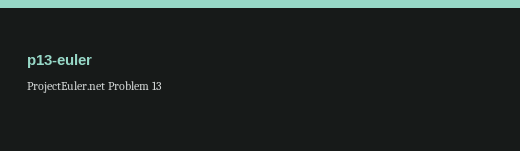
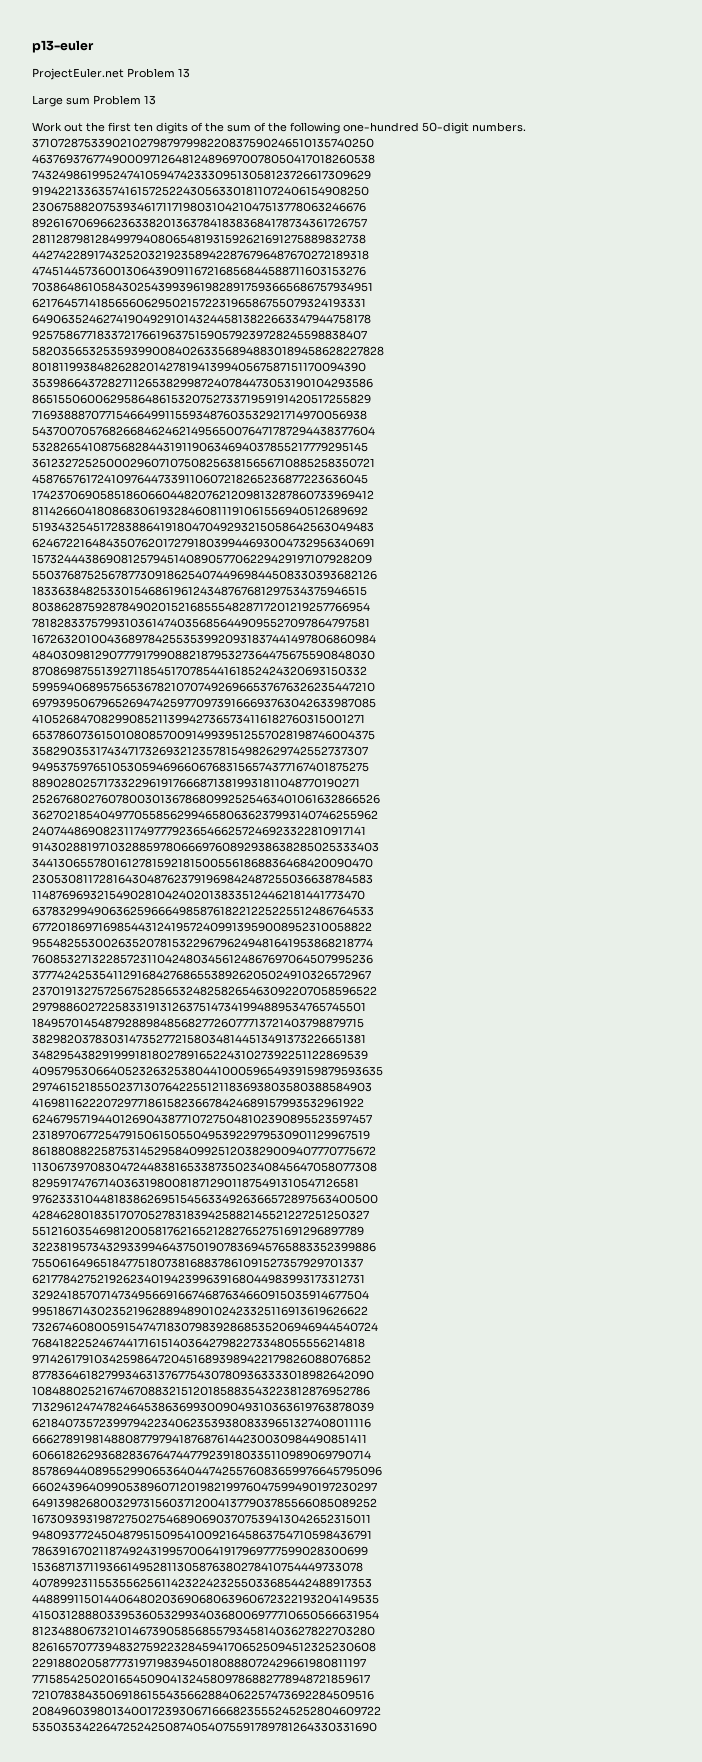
+ Large sum Problem 13
+ Work out the first ten digits of the sum of the following one-hundred 50-digit numbers. 37107287533902102798797998220837590246510135740250 46376937677490009712648124896970078050417018260538 74324986199524741059474233309513058123726617309629 91942213363574161572522430563301811072406154908250 23067588207539346171171980310421047513778063246676 89261670696623633820136378418383684178734361726757 28112879812849979408065481931592621691275889832738 44274228917432520321923589422876796487670272189318 47451445736001306439091167216856844588711603153276 70386486105843025439939619828917593665686757934951 62176457141856560629502157223196586755079324193331 64906352462741904929101432445813822663347944758178 92575867718337217661963751590579239728245598838407 58203565325359399008402633568948830189458628227828 80181199384826282014278194139940567587151170094390 35398664372827112653829987240784473053190104293586 86515506006295864861532075273371959191420517255829 71693888707715466499115593487603532921714970056938 54370070576826684624621495650076471787294438377604 53282654108756828443191190634694037855217779295145 36123272525000296071075082563815656710885258350721 45876576172410976447339110607218265236877223636045 17423706905851860660448207621209813287860733969412 81142660418086830619328460811191061556940512689692 51934325451728388641918047049293215058642563049483 62467221648435076201727918039944693004732956340691 15732444386908125794514089057706229429197107928209 55037687525678773091862540744969844508330393682126 18336384825330154686196124348767681297534375946515 80386287592878490201521685554828717201219257766954 78182833757993103614740356856449095527097864797581 16726320100436897842553539920931837441497806860984 48403098129077791799088218795327364475675590848030 87086987551392711854517078544161852424320693150332 59959406895756536782107074926966537676326235447210 69793950679652694742597709739166693763042633987085 41052684708299085211399427365734116182760315001271 65378607361501080857009149939512557028198746004375 35829035317434717326932123578154982629742552737307 94953759765105305946966067683156574377167401875275 88902802571733229619176668713819931811048770190271 25267680276078003013678680992525463401061632866526 36270218540497705585629946580636237993140746255962 24074486908231174977792365466257246923322810917141 91430288197103288597806669760892938638285025333403 34413065578016127815921815005561868836468420090470 23053081172816430487623791969842487255036638784583 11487696932154902810424020138335124462181441773470 63783299490636259666498587618221225225512486764533 67720186971698544312419572409913959008952310058822 95548255300263520781532296796249481641953868218774 76085327132285723110424803456124867697064507995236 37774242535411291684276865538926205024910326572967 23701913275725675285653248258265463092207058596522 29798860272258331913126375147341994889534765745501 18495701454879288984856827726077713721403798879715 38298203783031473527721580348144513491373226651381 34829543829199918180278916522431027392251122869539 40957953066405232632538044100059654939159879593635 29746152185502371307642255121183693803580388584903 41698116222072977186158236678424689157993532961922 62467957194401269043877107275048102390895523597457 23189706772547915061505504953922979530901129967519 86188088225875314529584099251203829009407770775672 11306739708304724483816533873502340845647058077308 82959174767140363198008187129011875491310547126581 97623331044818386269515456334926366572897563400500 42846280183517070527831839425882145521227251250327 55121603546981200581762165212827652751691296897789 32238195734329339946437501907836945765883352399886 75506164965184775180738168837861091527357929701337 62177842752192623401942399639168044983993173312731 32924185707147349566916674687634660915035914677504 99518671430235219628894890102423325116913619626622 73267460800591547471830798392868535206946944540724 76841822524674417161514036427982273348055556214818 97142617910342598647204516893989422179826088076852 87783646182799346313767754307809363333018982642090 10848802521674670883215120185883543223812876952786 71329612474782464538636993009049310363619763878039 62184073572399794223406235393808339651327408011116 66627891981488087797941876876144230030984490851411 60661826293682836764744779239180335110989069790714 85786944089552990653640447425576083659976645795096 66024396409905389607120198219976047599490197230297 64913982680032973156037120041377903785566085089252 16730939319872750275468906903707539413042652315011 94809377245048795150954100921645863754710598436791 78639167021187492431995700641917969777599028300699 15368713711936614952811305876380278410754449733078 40789923115535562561142322423255033685442488917353 44889911501440648020369068063960672322193204149535 41503128880339536053299340368006977710650566631954 81234880673210146739058568557934581403627822703280 82616570773948327592232845941706525094512325230608 22918802058777319719839450180888072429661980811197 77158542502016545090413245809786882778948721859617 72107838435069186155435662884062257473692284509516 20849603980134001723930671666823555245252804609722 53503534226472524250874054075591789781264330331690

